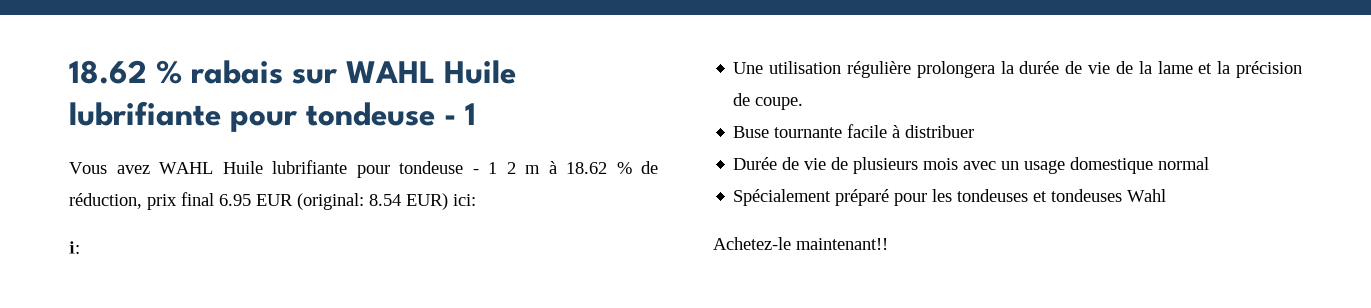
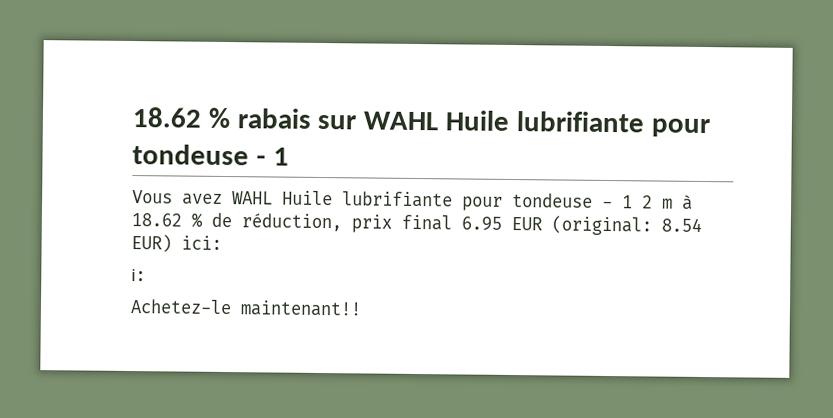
- Une utilisation régulière prolongera la durée de vie de la lame et la précision de coupe.
- Buse tournante facile à distribuer
- Durée de vie de plusieurs mois avec un usage domestique normal
- Spécialement préparé pour les tondeuses et tondeuses Wahl

